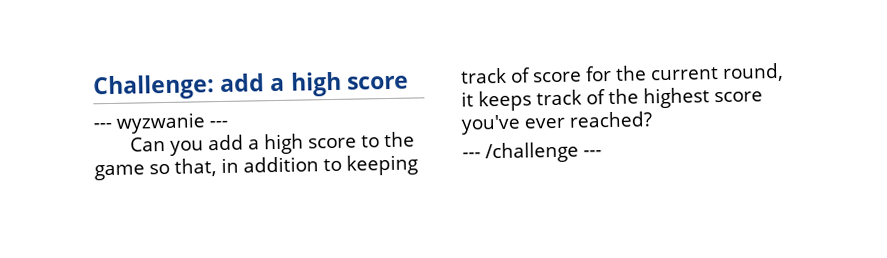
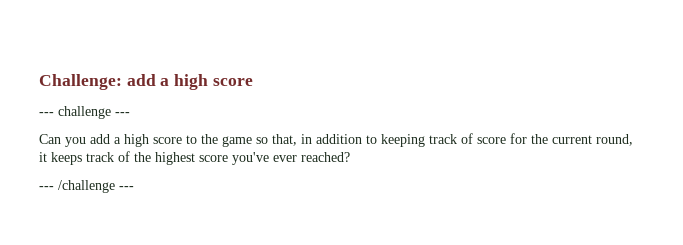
- --- wyzwanie ---
+ --- challenge ---

